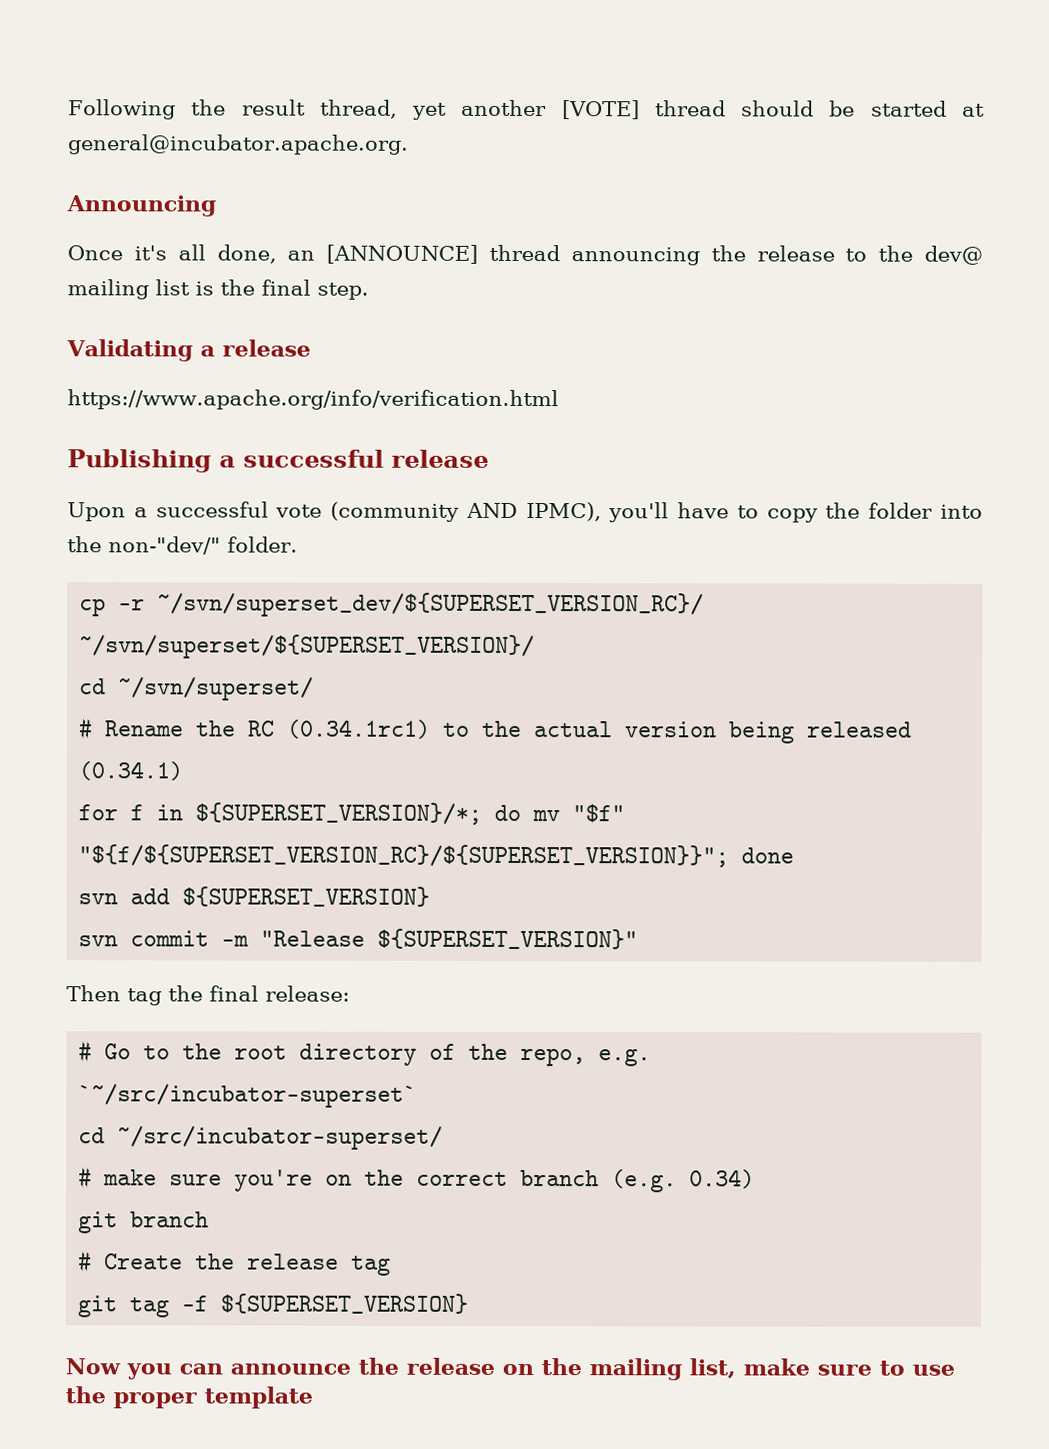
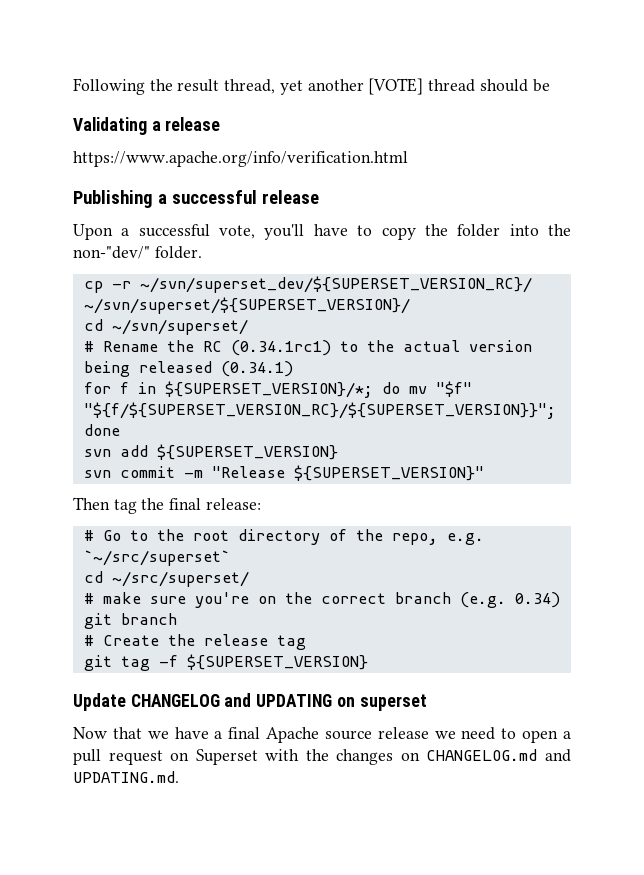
- Following the result thread, yet another [VOTE] thread should be started at general@incubator.apache.org.
- Announcing
- Once it's all done, an [ANNOUNCE] thread announcing the release to the dev@ mailing list is the final step.
+ Following the result thread, yet another [VOTE] thread should be
- Upon a successful vote (community AND IPMC), you'll have to copy the folder into the non-"dev/" folder.
+ Upon a successful vote, you'll have to copy the folder into the non-"dev/" folder.
- # Go to the root directory of the repo, e.g. `~/src/incubator-superset`
- cd ~/src/incubator-superset/
+ # Go to the root directory of the repo, e.g. `~/src/superset`
+ cd ~/src/superset/
- Now you can announce the release on the mailing list, make sure to use the proper template
+ Update CHANGELOG and UPDATING on superset
+ Now that we have a final Apache source release we need to open a pull request on Superset with the changes on CHANGELOG.md and UPDATING.md.

